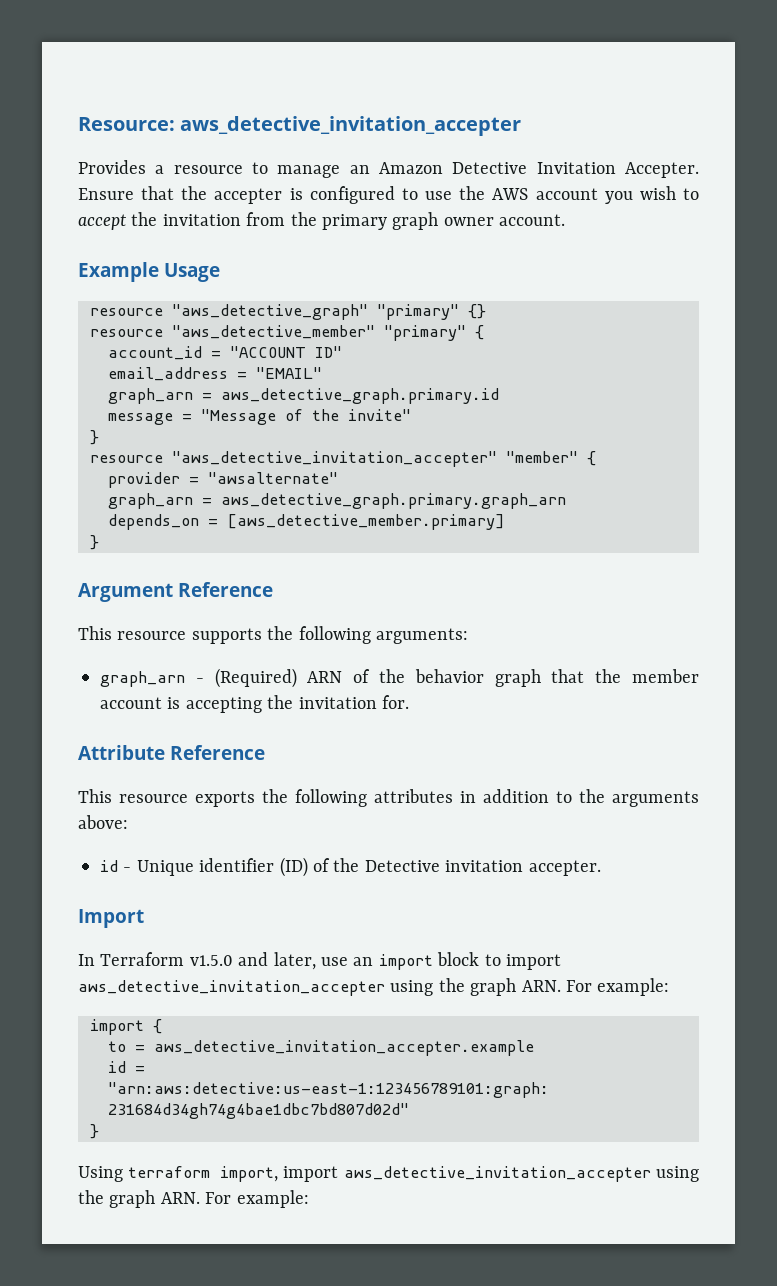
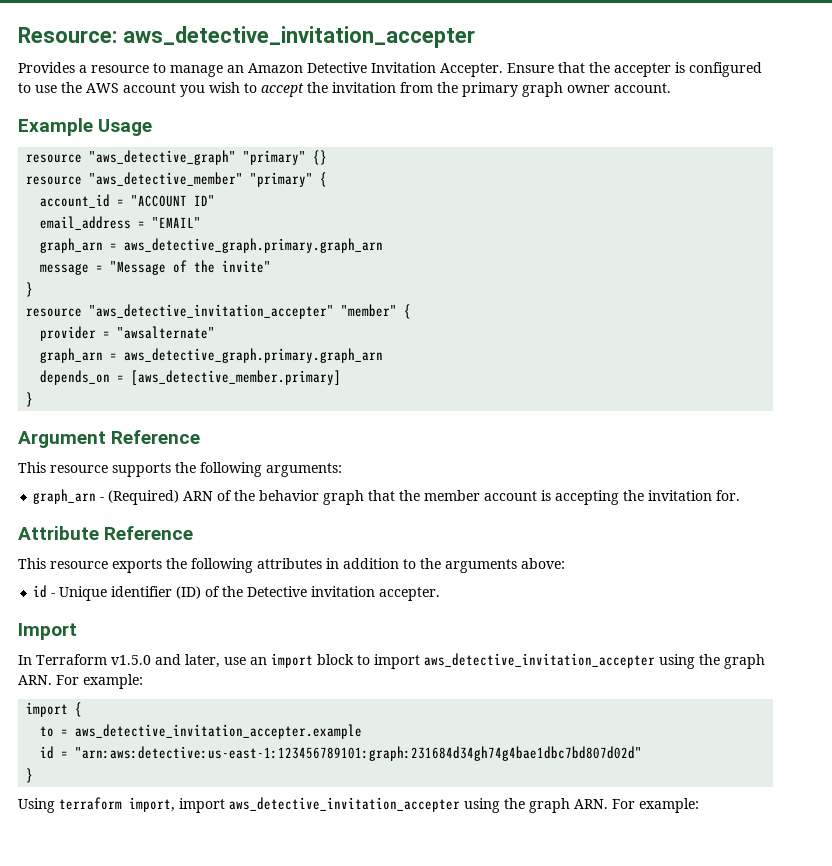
  email_address = "EMAIL"
- graph_arn = aws_detective_graph.primary.id
+ graph_arn = aws_detective_graph.primary.graph_arn

